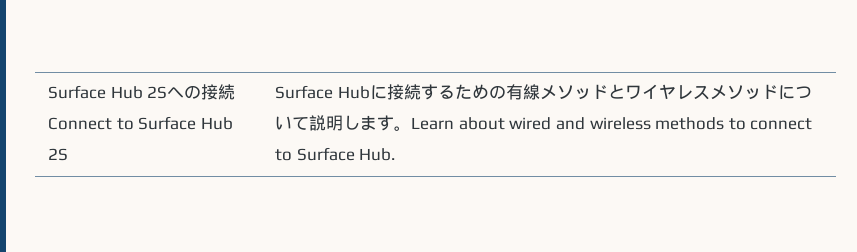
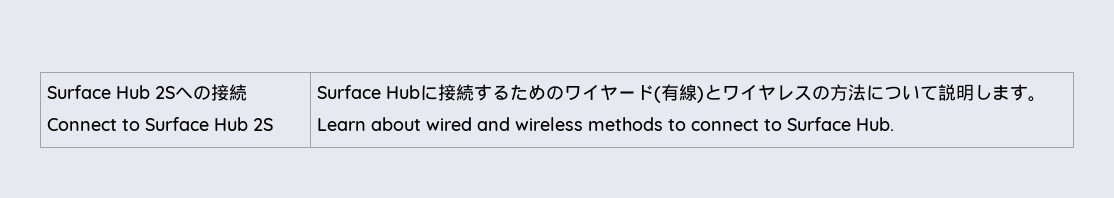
- Surface Hubに接続するための有線メソッドとワイヤレスメソッドについて説明します。
+ Surface Hubに接続するためのワイヤード(有線)とワイヤレスの方法について説明します。

